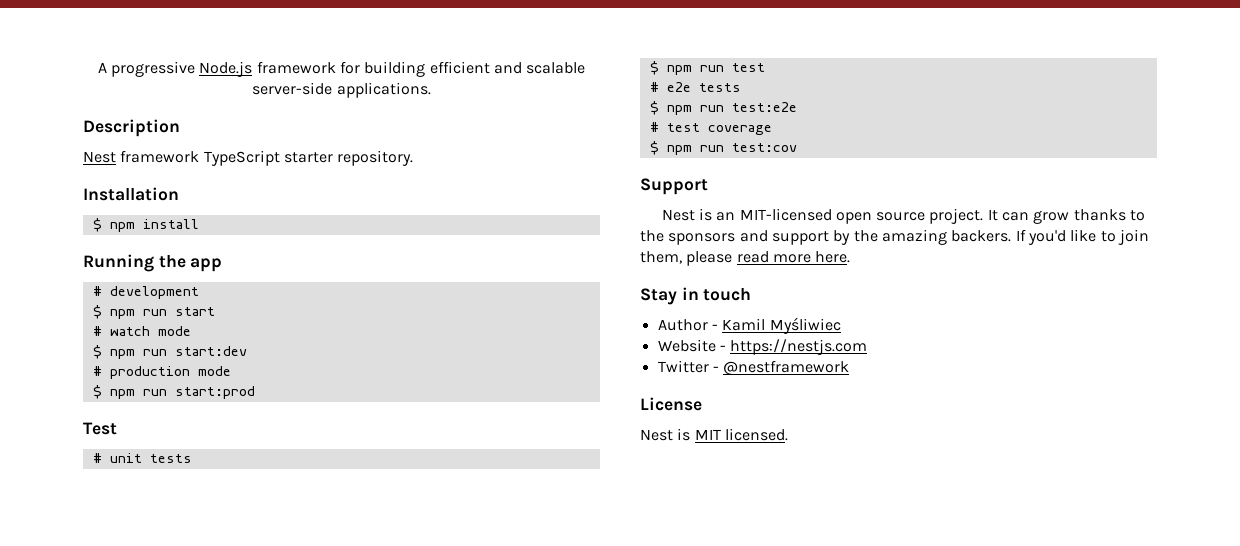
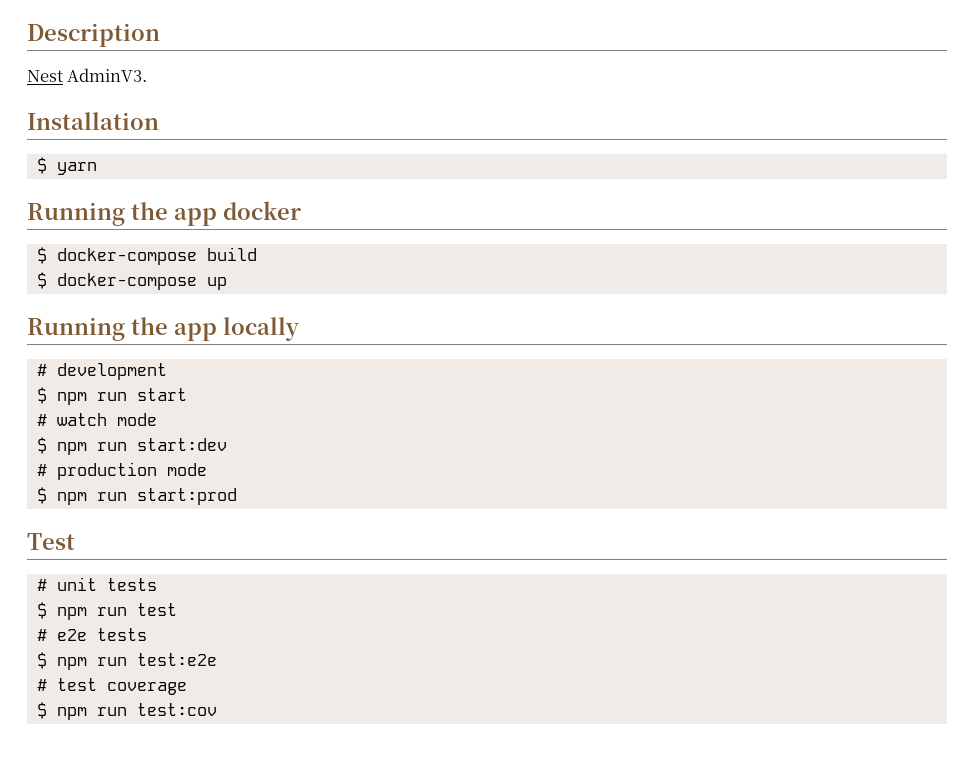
- A progressive Node.js framework for building efficient and scalable server-side applications.
  Description
- Nest framework TypeScript starter repository.
+ Nest AdminV3.
- $ npm install
- Running the app
+ $ yarn
+ Running the app docker
+ $ docker-compose build
+ $ docker-compose up
+ Running the app locally
- Support
- Nest is an MIT-licensed open source project. It can grow thanks to the sponsors and support by the amazing backers. If you'd like to join them, please read more here.
- Stay in touch
- Author - Kamil Myśliwiec
- Website - https://nestjs.com
- Twitter - @nestframework
- License
- Nest is MIT licensed.

